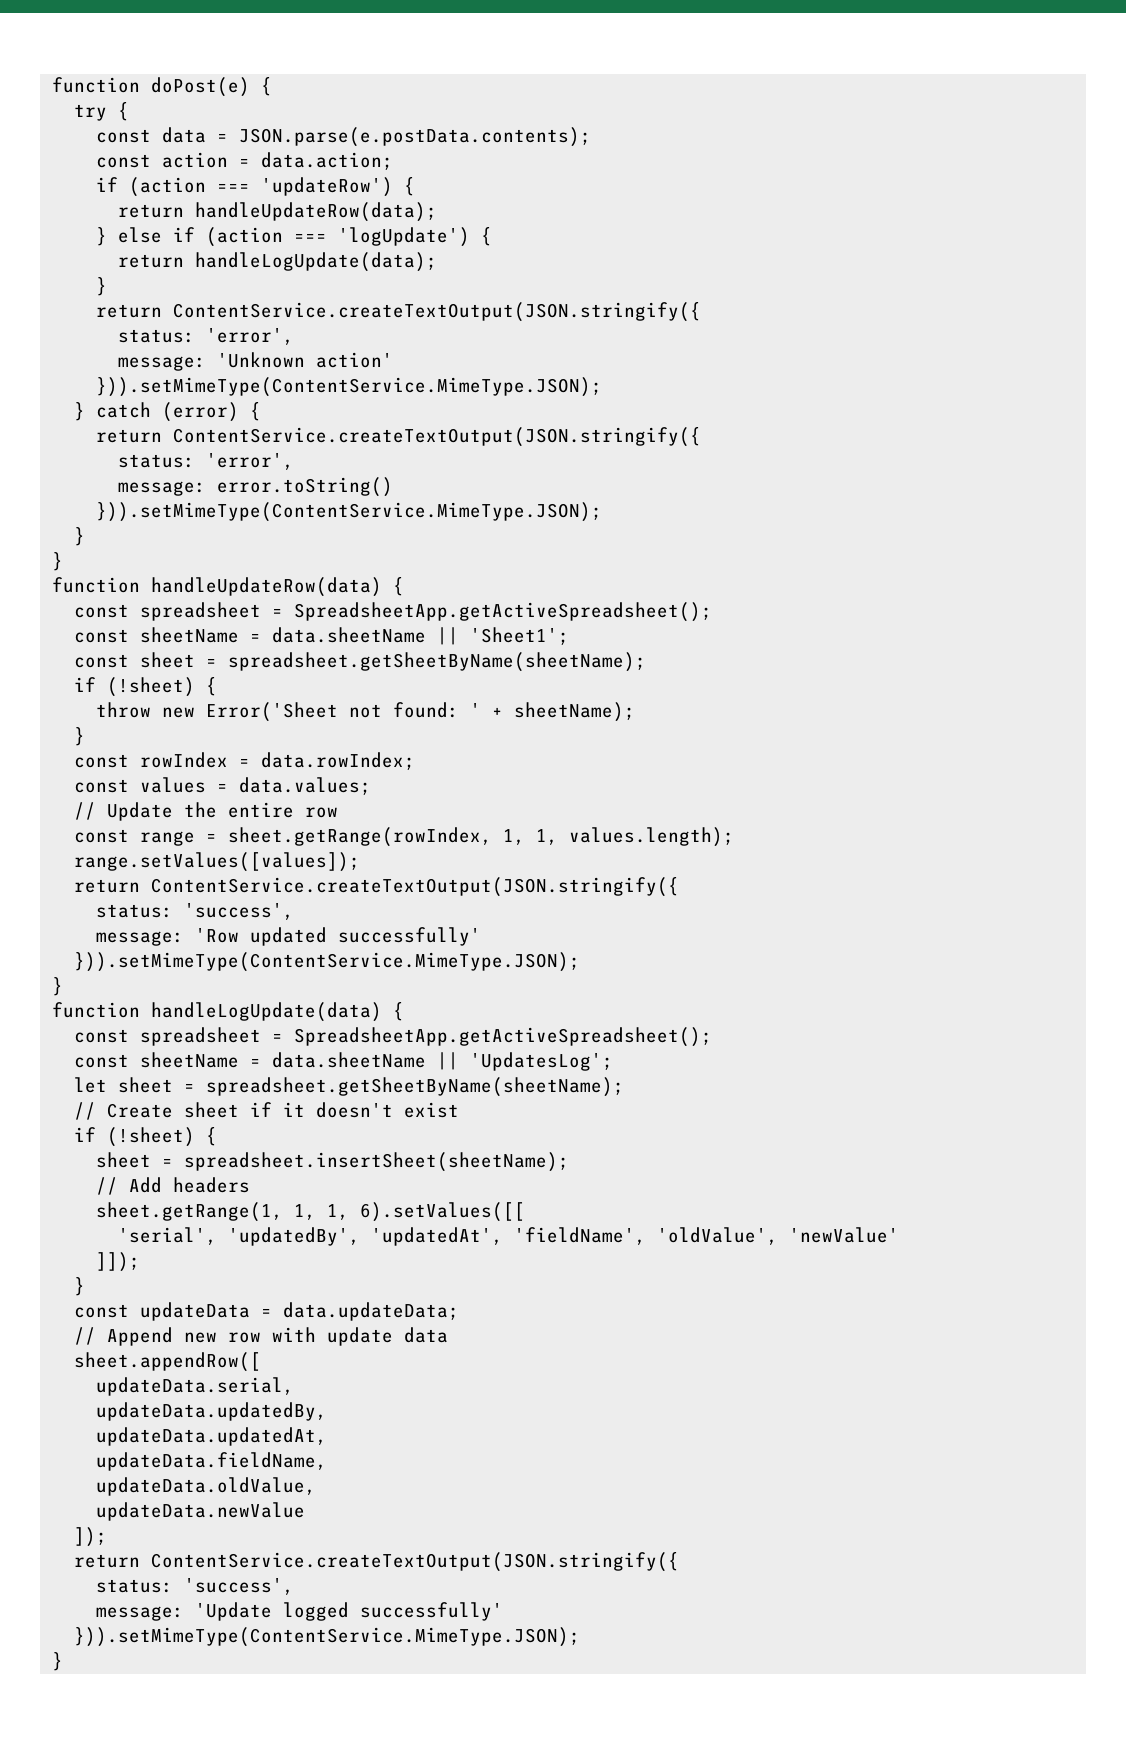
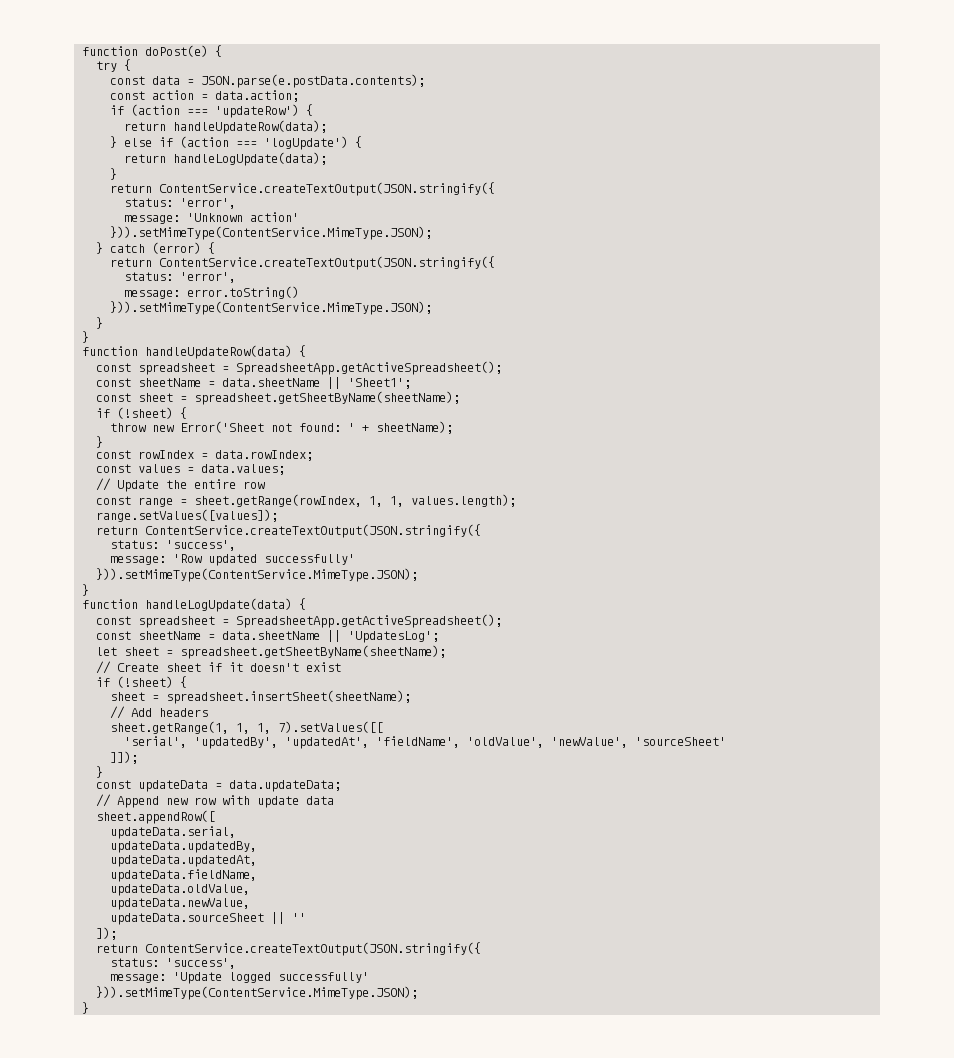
- sheet.getRange(1, 1, 1, 6).setValues([[
+ sheet.getRange(1, 1, 1, 7).setValues([[
- 'serial', 'updatedBy', 'updatedAt', 'fieldName', 'oldValue', 'newValue'
+ 'serial', 'updatedBy', 'updatedAt', 'fieldName', 'oldValue', 'newValue', 'sourceSheet'
- updateData.newValue
+ updateData.newValue,
+ updateData.sourceSheet || ''

